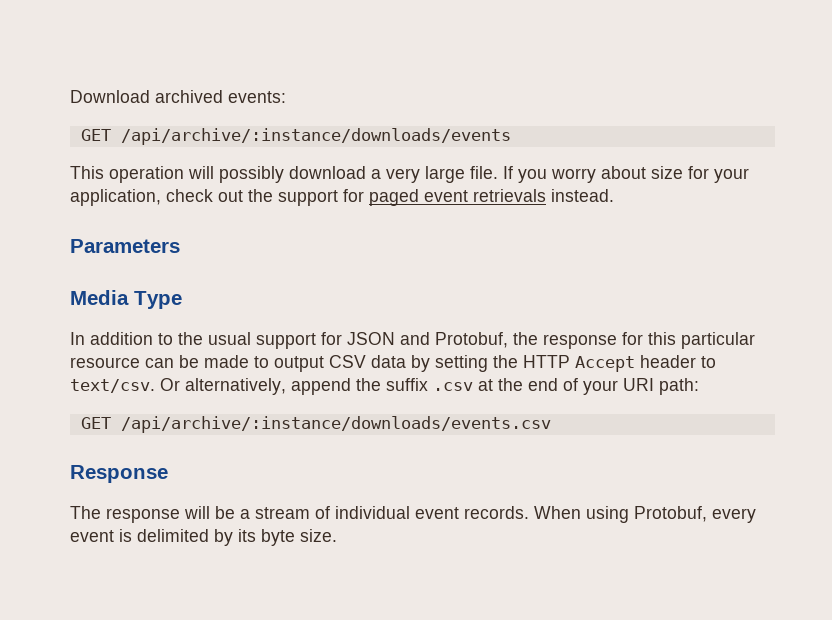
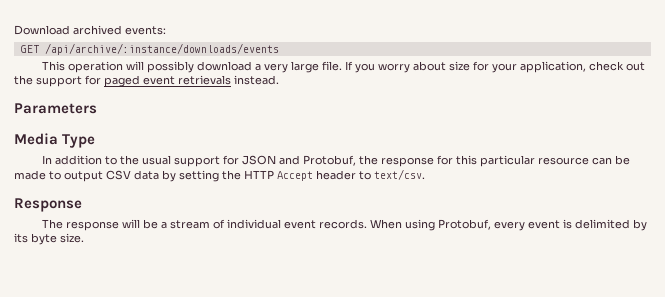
- Or alternatively, append the suffix .csv at the end of your URI path:
- GET /api/archive/:instance/downloads/events.csv

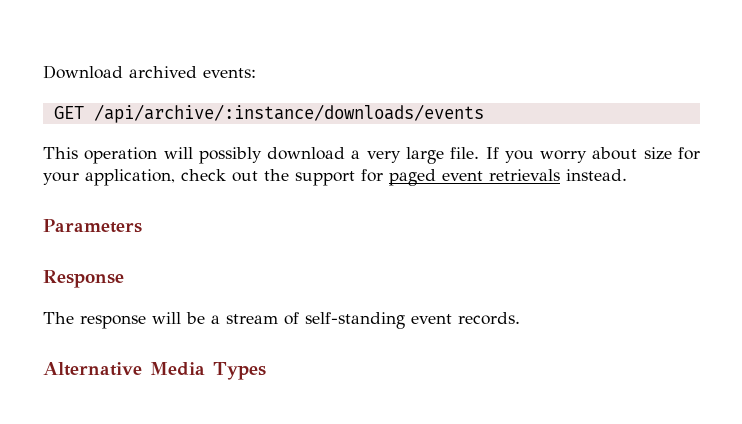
- Media Type
- In addition to the usual support for JSON and Protobuf, the response for this particular resource can be made to output CSV data by setting the HTTP Accept header to text/csv.
- The response will be a stream of individual event records. When using Protobuf, every event is delimited by its byte size.
+ The response will be a stream of self-standing event records.
+ Alternative Media Types

